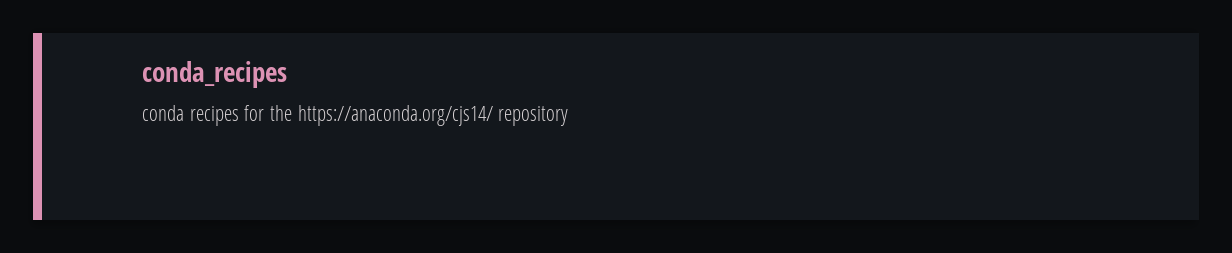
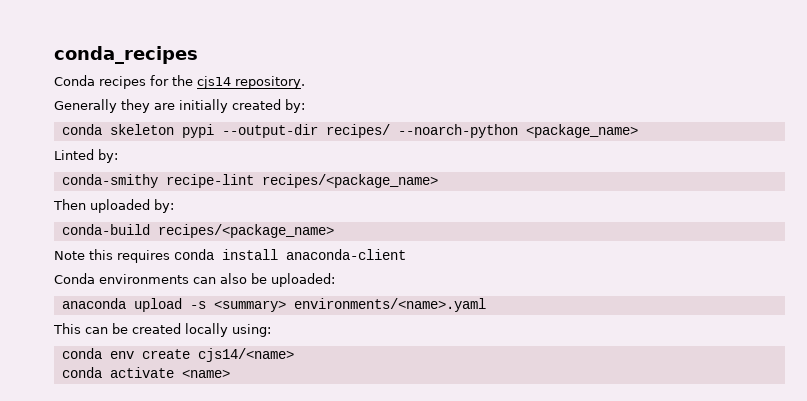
- conda recipes for the https://anaconda.org/cjs14/ repository
+ Conda recipes for the cjs14 repository.
+ Generally they are initially created by:
+ conda skeleton pypi --output-dir recipes/ --noarch-python <package_name>
+ Linted by:
+ conda-smithy recipe-lint recipes/<package_name>
+ Then uploaded by:
+ conda-build recipes/<package_name>
+ Note this requires conda install anaconda-client
+ Conda environments can also be uploaded:
+ anaconda upload -s <summary> environments/<name>.yaml
+ This can be created locally using:
+ conda env create cjs14/<name>
+ conda activate <name>

